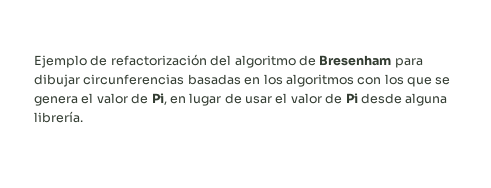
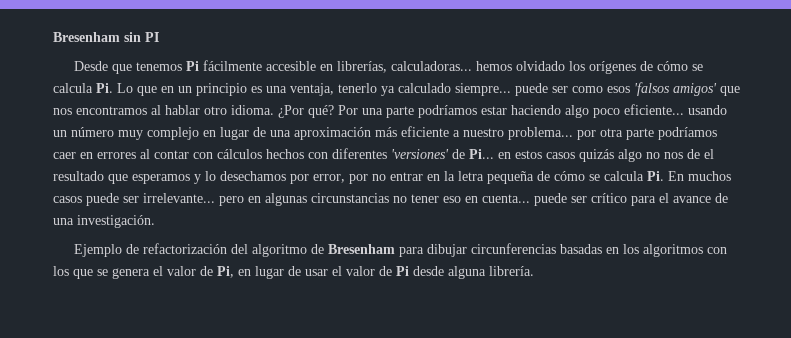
+ Bresenham sin PI
+ Desde que tenemos Pi fácilmente accesible en librerías, calculadoras... hemos olvidado los orígenes de cómo se calcula Pi. Lo que en un principio es una ventaja, tenerlo ya calculado siempre... puede ser como esos 'falsos amigos' que nos encontramos al hablar otro idioma. ¿Por qué? Por una parte podríamos estar haciendo algo poco eficiente... usando un número muy complejo en lugar de una aproximación más eficiente a nuestro problema... por otra parte podríamos caer en errores al contar con cálculos hechos con diferentes 'versiones' de Pi... en estos casos quizás algo no nos de el resultado que esperamos y lo desechamos por error, por no entrar en la letra pequeña de cómo se calcula Pi. En muchos casos puede ser irrelevante... pero en algunas circunstancias no tener eso en cuenta... puede ser crítico para el avance de una investigación.

